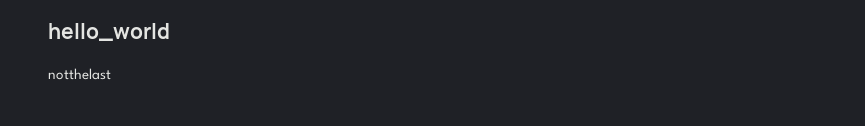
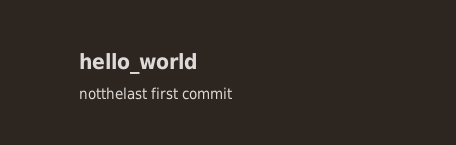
- notthelast
+ notthelast first commit

